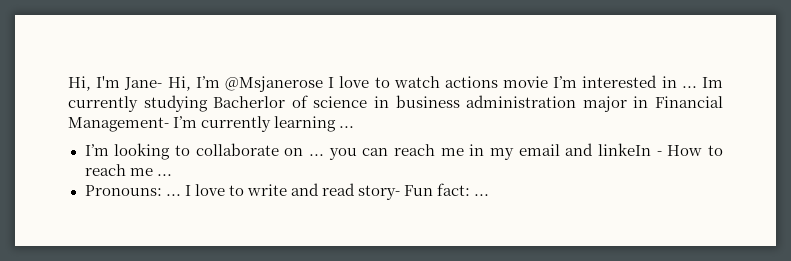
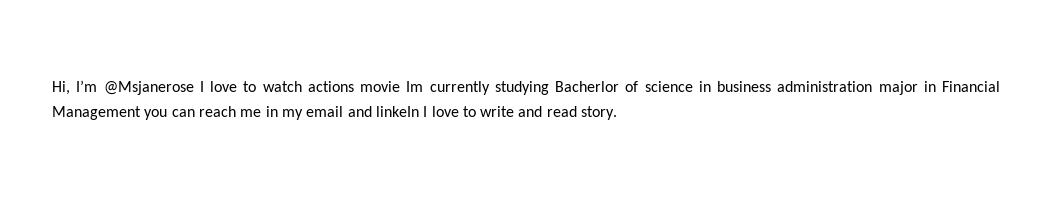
- Hi, I'm Jane- Hi, I’m @Msjanerose I love to watch actions movie I’m interested in ... Im currently studying Bacherlor of science in business administration major in Financial Management- I’m currently learning ...
- I’m looking to collaborate on ... you can reach me in my email and linkeIn - How to reach me ...
- Pronouns: ... I love to write and read story- Fun fact: ...
+ Hi, I’m @Msjanerose I love to watch actions movie Im currently studying Bacherlor of science in business administration major in Financial Management you can reach me in my email and linkeIn I love to write and read story.

